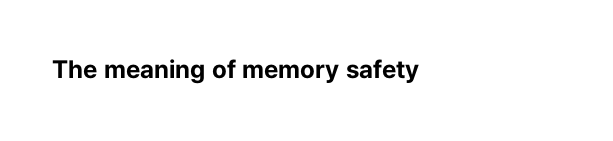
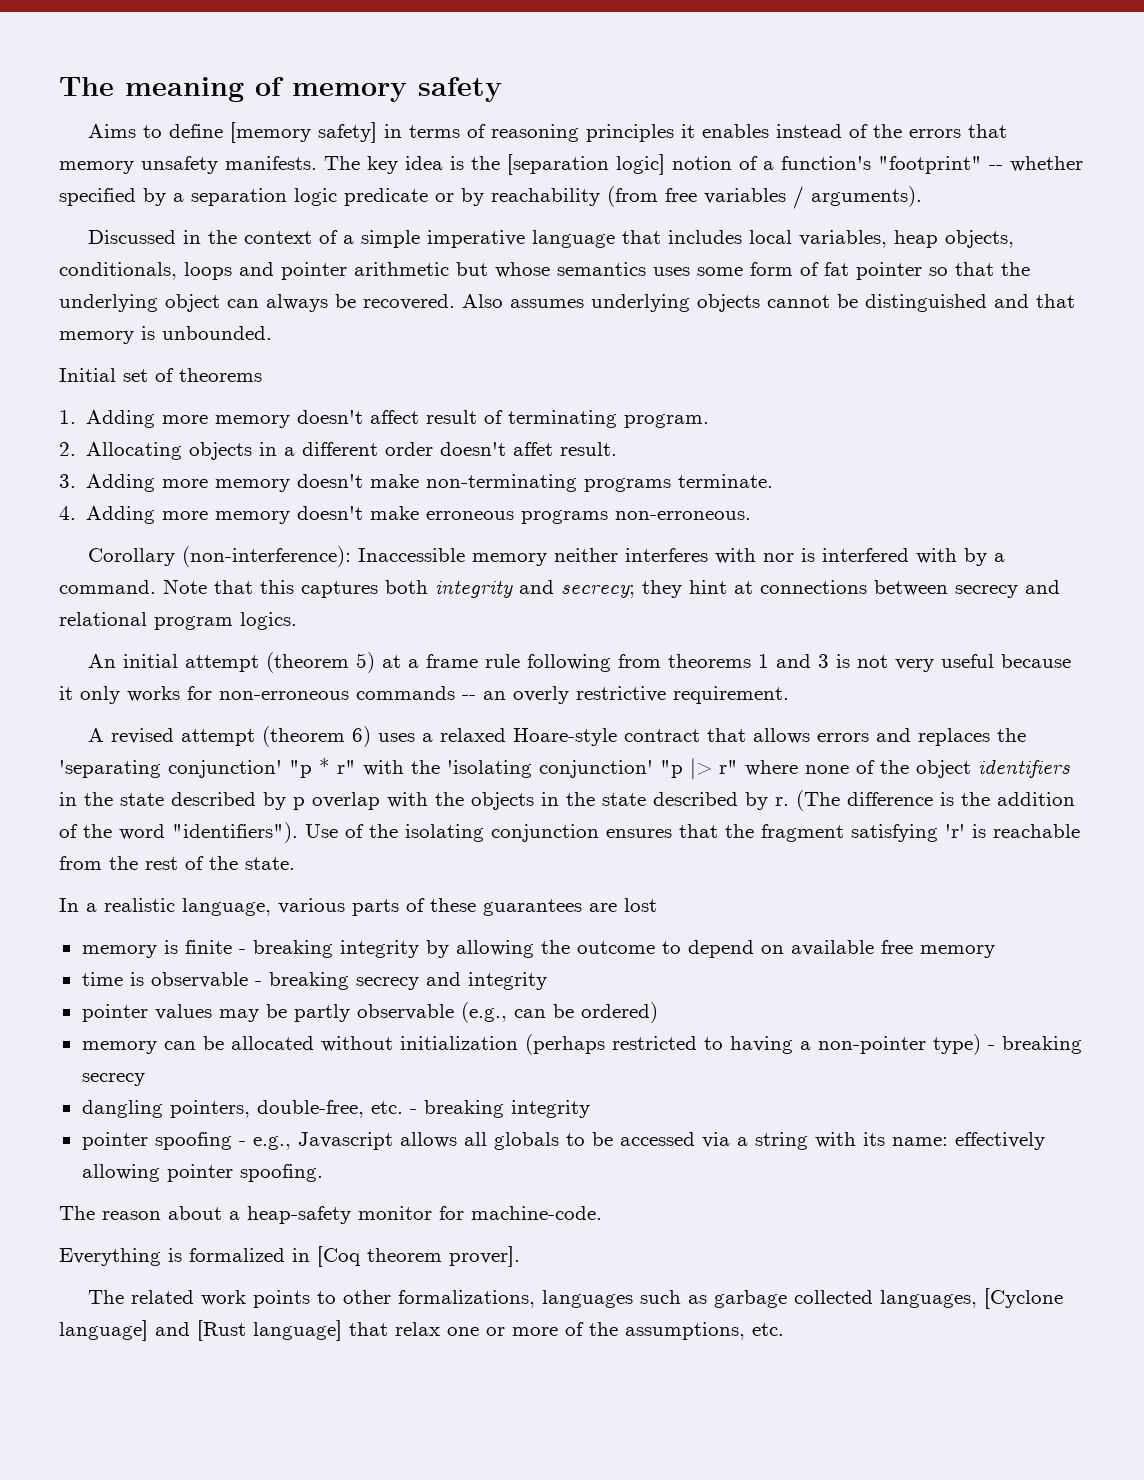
+ Aims to define [memory safety] in terms of reasoning principles it enables instead of the errors that memory unsafety manifests. The key idea is the [separation logic] notion of a function's "footprint" -- whether specified by a separation logic predicate or by reachability (from free variables / arguments).
+ Discussed in the context of a simple imperative language that includes local variables, heap objects, conditionals, loops and pointer arithmetic but whose semantics uses some form of fat pointer so that the underlying object can always be recovered. Also assumes underlying objects cannot be distinguished and that memory is unbounded.
+ Initial set of theorems
+ 1. Adding more memory doesn't affect result of terminating program.
+ 2. Allocating objects in a different order doesn't affet result.
+ 3. Adding more memory doesn't make non-terminating programs terminate.
+ 4. Adding more memory doesn't make erroneous programs non-erroneous.
+ Corollary (non-interference): Inaccessible memory neither interferes with nor is interfered with by a command. Note that this captures both integrity and secrecy; they hint at connections between secrecy and relational program logics.
+ An initial attempt (theorem 5) at a frame rule following from theorems 1 and 3 is not very useful because it only works for non-erroneous commands -- an overly restrictive requirement.
+ A revised attempt (theorem 6) uses a relaxed Hoare-style contract that allows errors and replaces the 'separating conjunction' "p * r" with the 'isolating conjunction' "p |> r" where none of the object identifiers in the state described by p overlap with the objects in the state described by r. (The difference is the addition of the word "identifiers"). Use of the isolating conjunction ensures that the fragment satisfying 'r' is reachable from the rest of the state.
+ In a realistic language, various parts of these guarantees are lost
+ memory is finite - breaking integrity by allowing the outcome to depend on available free memory
+ time is observable - breaking secrecy and integrity
+ pointer values may be partly observable (e.g., can be ordered)
+ memory can be allocated without initialization (perhaps restricted to having a non-pointer type) - breaking secrecy
+ dangling pointers, double-free, etc. - breaking integrity
+ pointer spoofing - e.g., Javascript allows all globals to be accessed via a string with its name: effectively allowing pointer spoofing.
+ The reason about a heap-safety monitor for machine-code.
+ Everything is formalized in [Coq theorem prover].
+ The related work points to other formalizations, languages such as garbage collected languages, [Cyclone language] and [Rust language] that relax one or more of the assumptions, etc.

